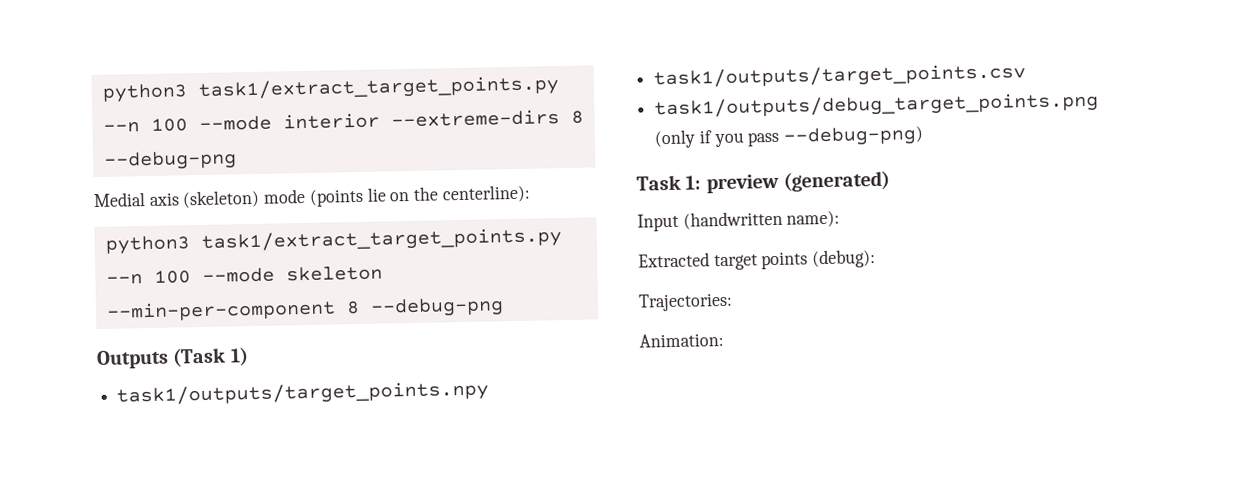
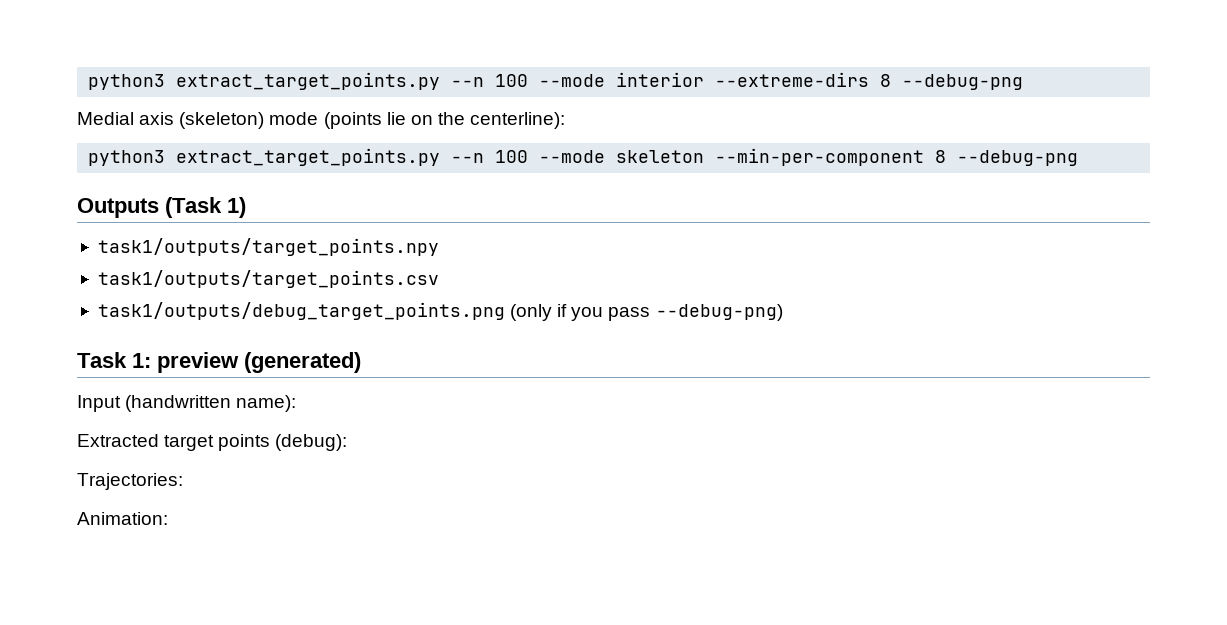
- python3 task1/extract_target_points.py --n 100 --mode interior --extreme-dirs 8 --debug-png
+ python3 extract_target_points.py --n 100 --mode interior --extreme-dirs 8 --debug-png
- python3 task1/extract_target_points.py --n 100 --mode skeleton --min-per-component 8 --debug-png
+ python3 extract_target_points.py --n 100 --mode skeleton --min-per-component 8 --debug-png

